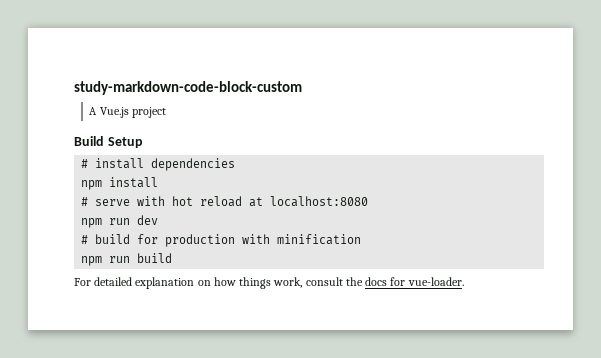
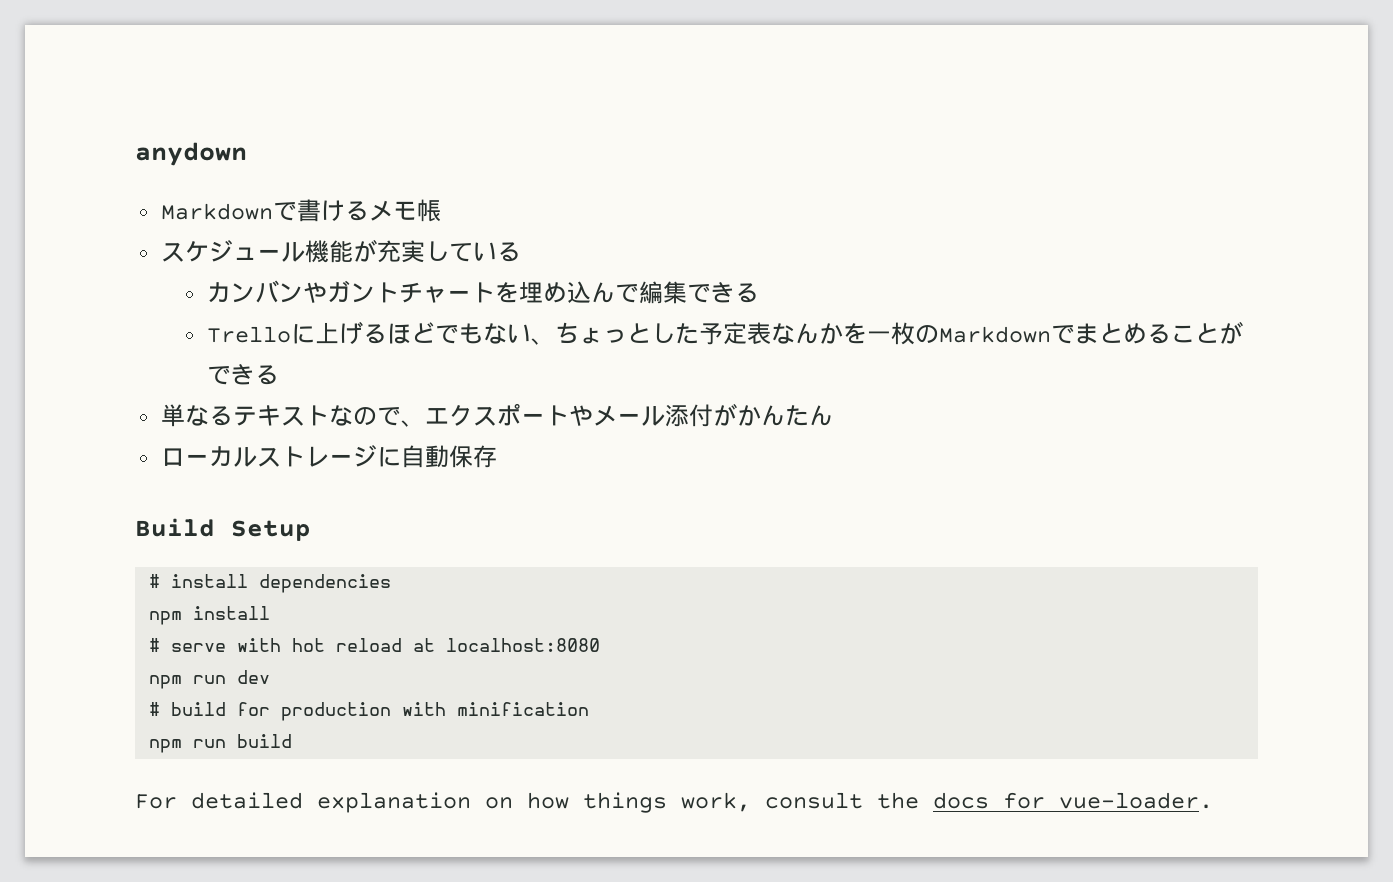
- study-markdown-code-block-custom
- A Vue.js project
+ anydown
+ Markdownで書けるメモ帳
+ スケジュール機能が充実している
+ カンバンやガントチャートを埋め込んで編集できる
+ Trelloに上げるほどでもない、ちょっとした予定表なんかを一枚のMarkdownでまとめることができる
+ 単なるテキストなので、エクスポートやメール添付がかんたん
+ ローカルストレージに自動保存

